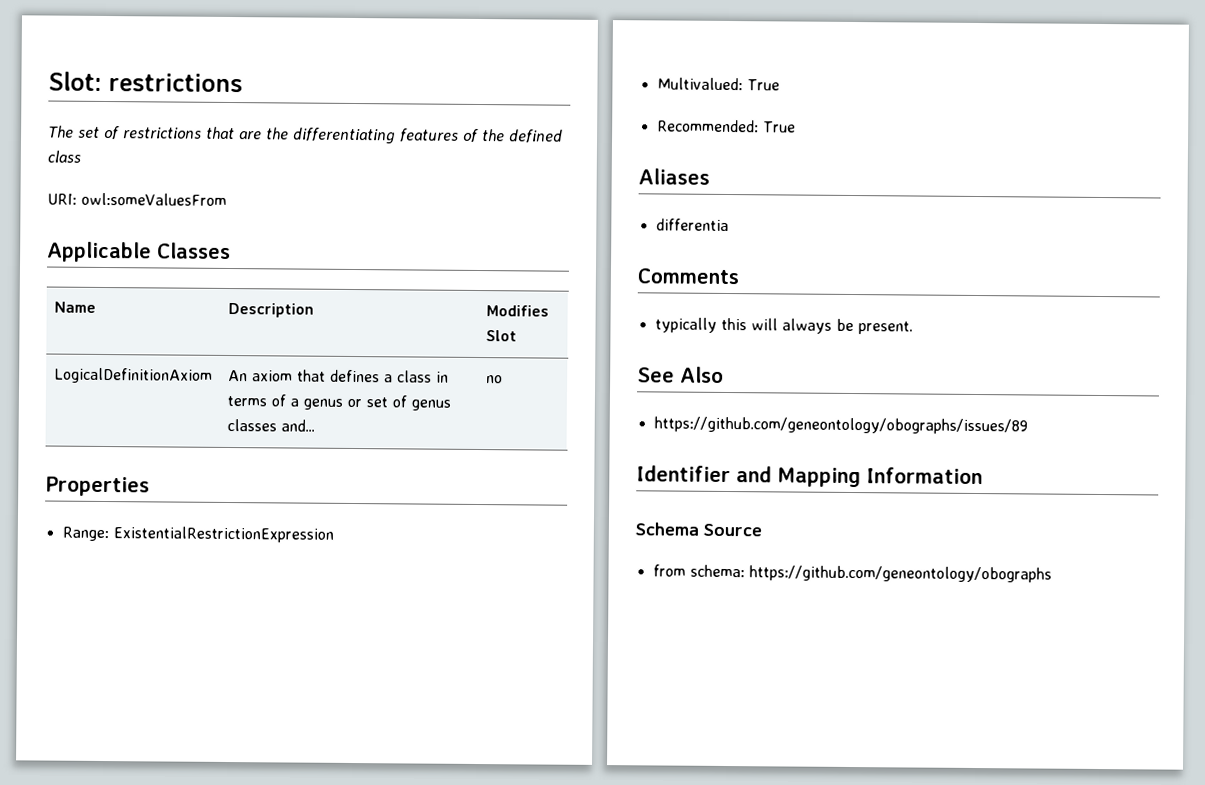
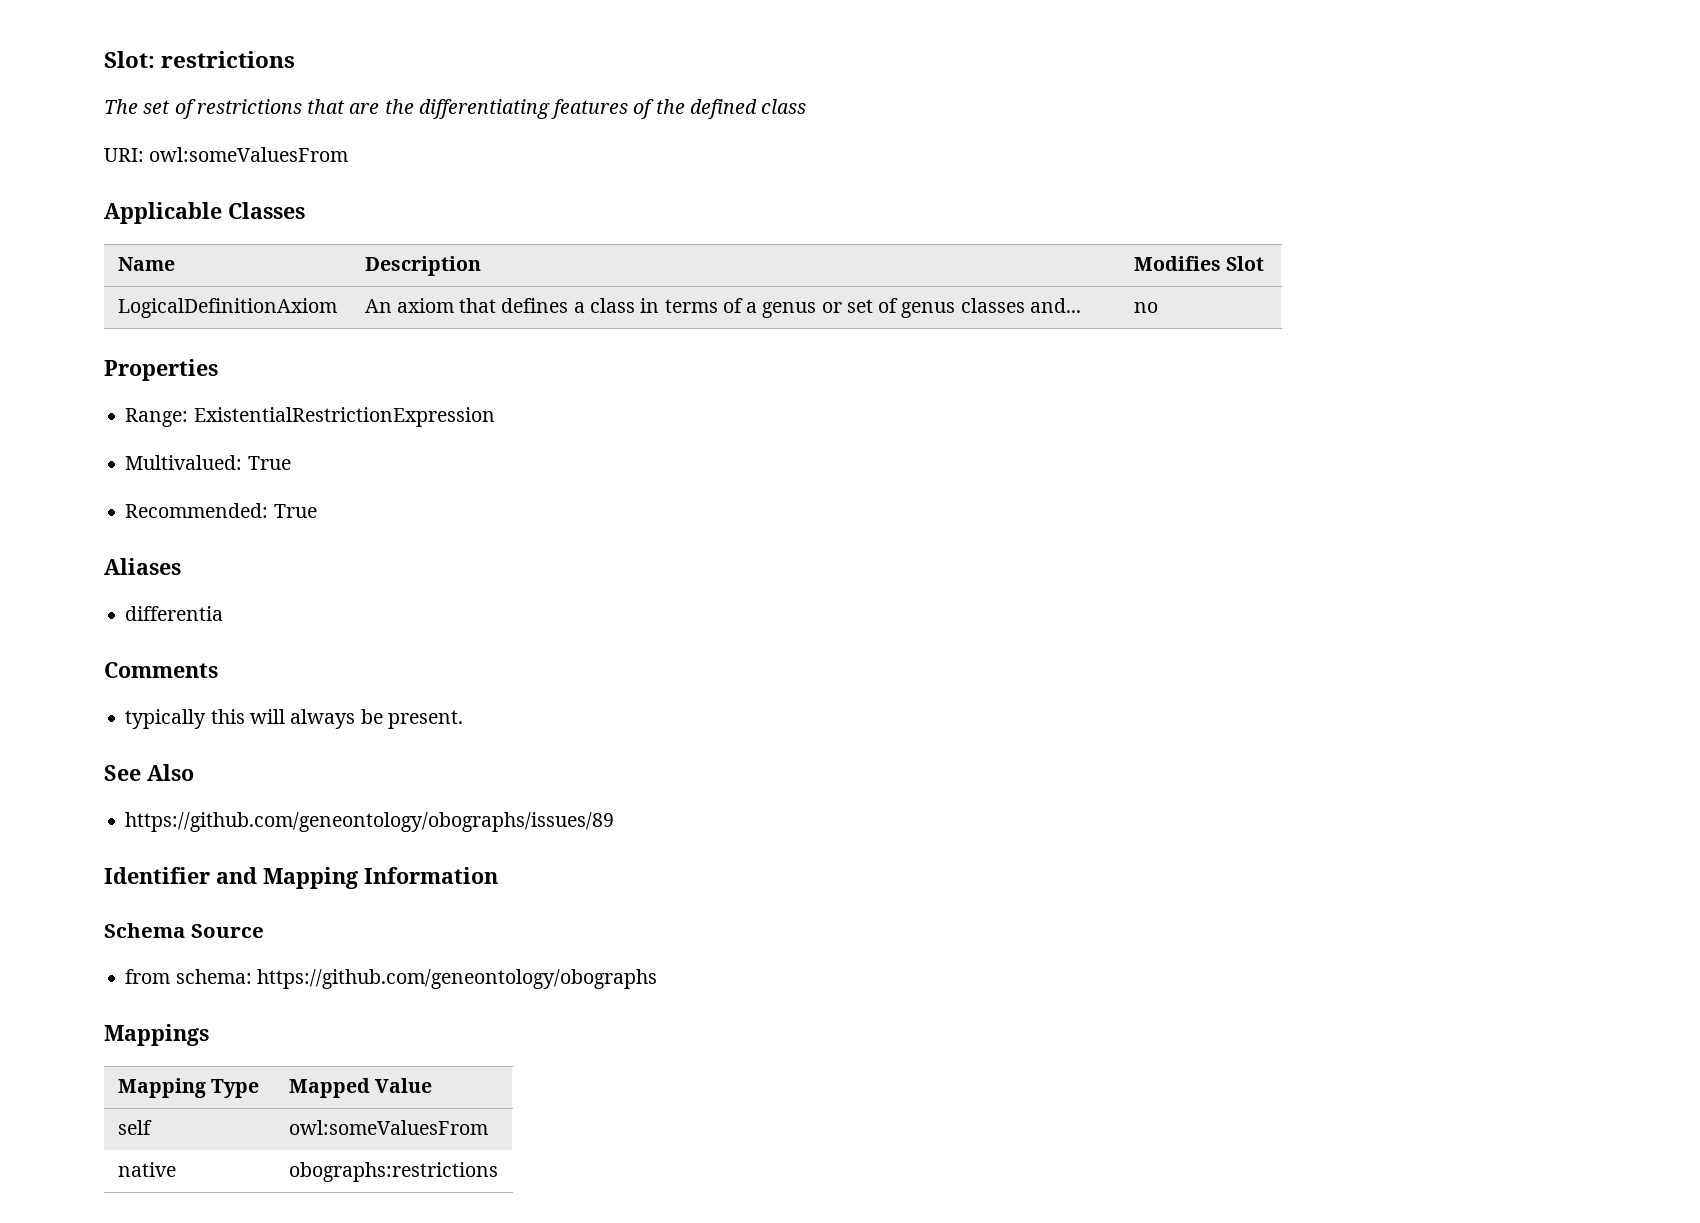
+ Mappings
+ Mapping Type | Mapped Value
+ self | owl:someValuesFrom
+ native | obographs:restrictions

